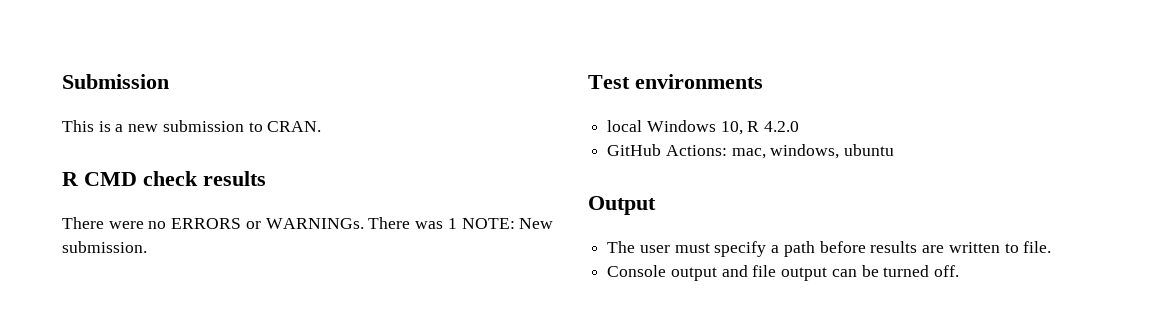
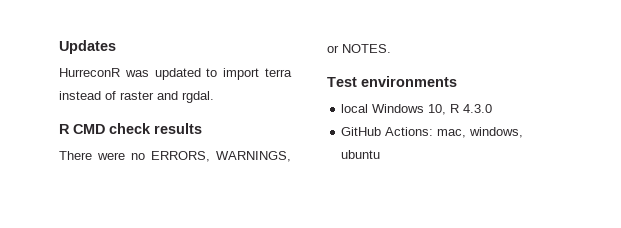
- Submission
- This is a new submission to CRAN.
+ Updates
+ HurreconR was updated to import terra instead of raster and rgdal.
- There were no ERRORS or WARNINGs. There was 1 NOTE: New submission.
+ There were no ERRORS, WARNINGS, or NOTES.
- local Windows 10, R 4.2.0
+ local Windows 10, R 4.3.0
- Output
- The user must specify a path before results are written to file.
- Console output and file output can be turned off.

